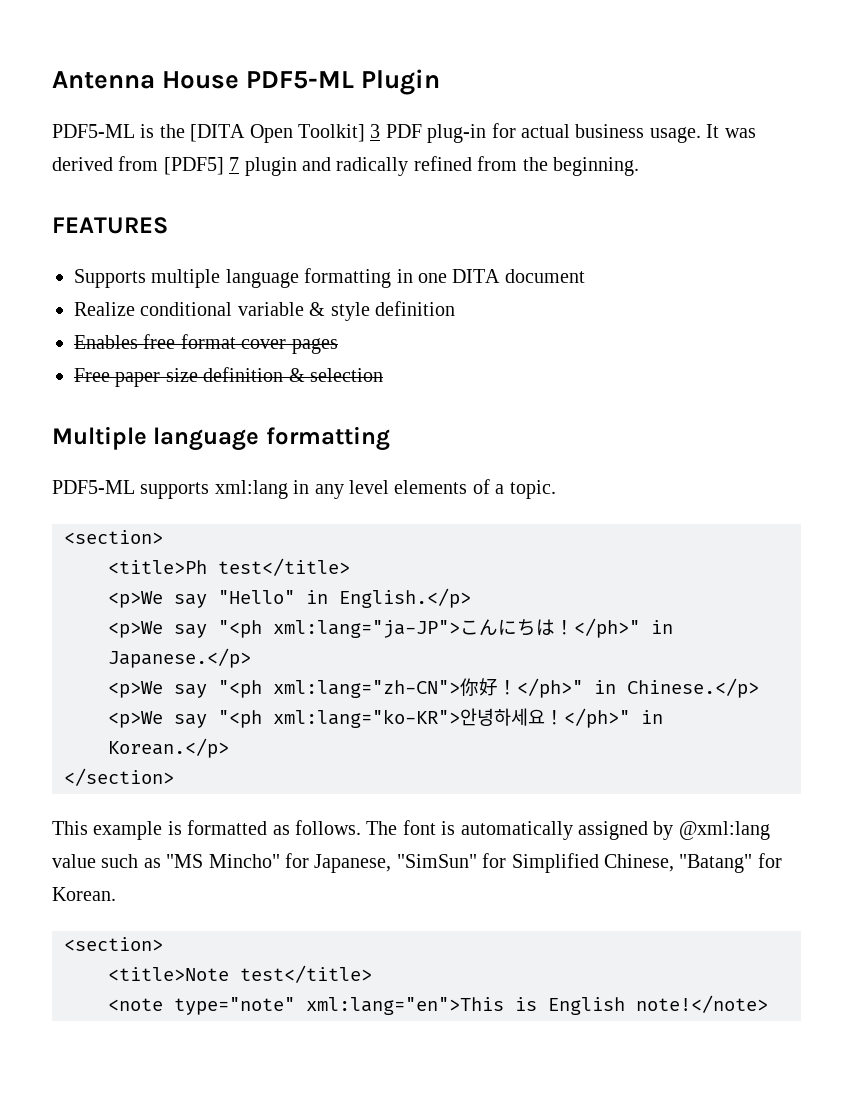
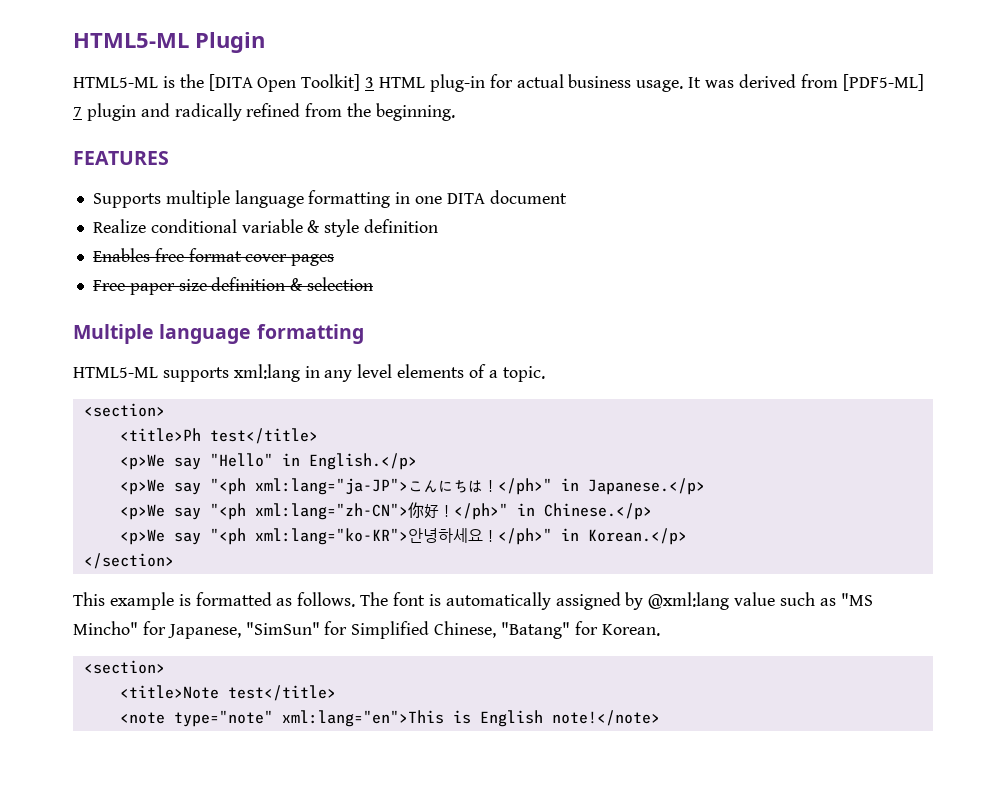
- Antenna House PDF5-ML Plugin
+ HTML5-ML Plugin
- PDF5-ML is the [DITA Open Toolkit] 3 PDF plug-in for actual business usage.
+ HTML5-ML is the [DITA Open Toolkit] 3 HTML plug-in for actual business usage.
- It was derived from [PDF5] 7 plugin and radically refined from the beginning.
+ It was derived from [PDF5-ML] 7 plugin and radically refined from the beginning.
- PDF5-ML supports xml:lang in any level elements of a topic.
+ HTML5-ML supports xml:lang in any level elements of a topic.

